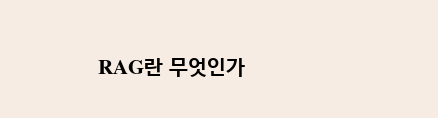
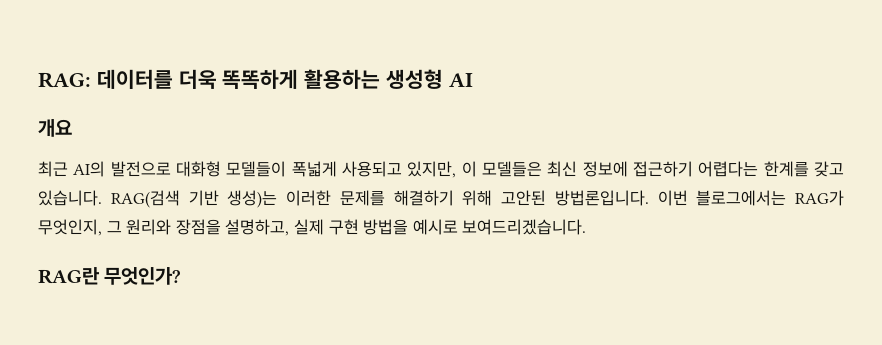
- RAG란 무엇인가
+ RAG: 데이터를 더욱 똑똑하게 활용하는 생성형 AI
+ 개요
+ 최근 AI의 발전으로 대화형 모델들이 폭넓게 사용되고 있지만, 이 모델들은 최신 정보에 접근하기 어렵다는 한계를 갖고 있습니다. RAG(검색 기반 생성)는 이러한 문제를 해결하기 위해 고안된 방법론입니다. 이번 블로그에서는 RAG가 무엇인지, 그 원리와 장점을 설명하고, 실제 구현 방법을 예시로 보여드리겠습니다.
+ RAG란 무엇인가?

